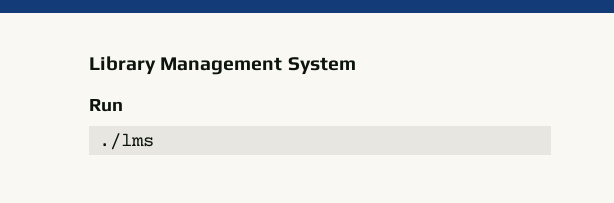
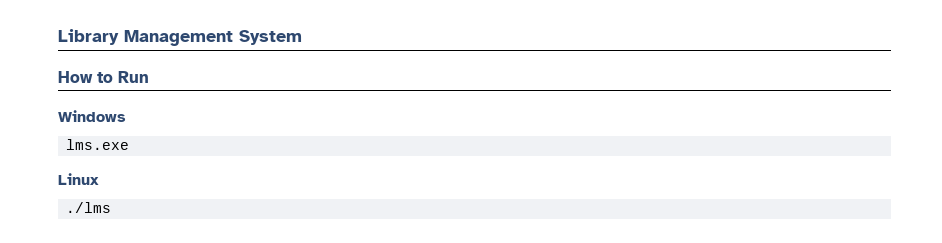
- Run
+ How to Run
+ Windows
+ lms.exe
+ Linux

